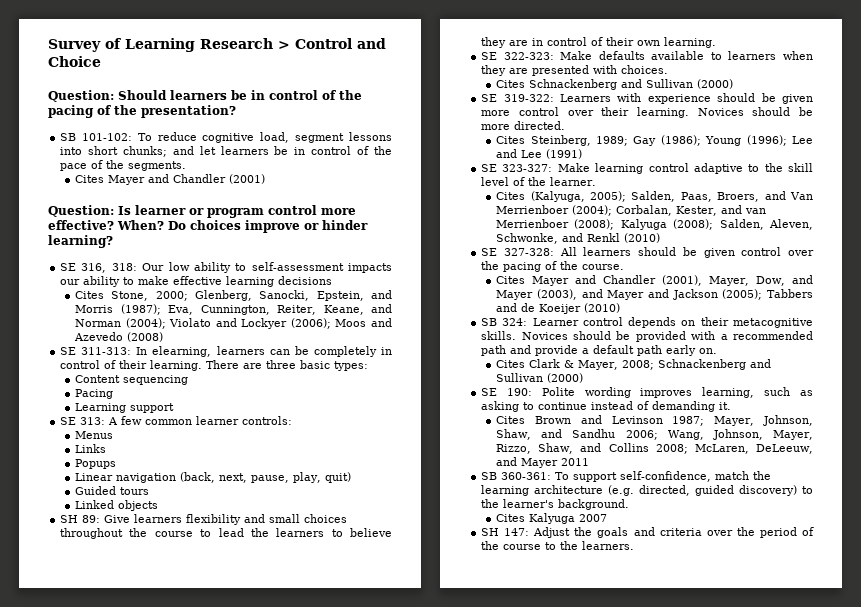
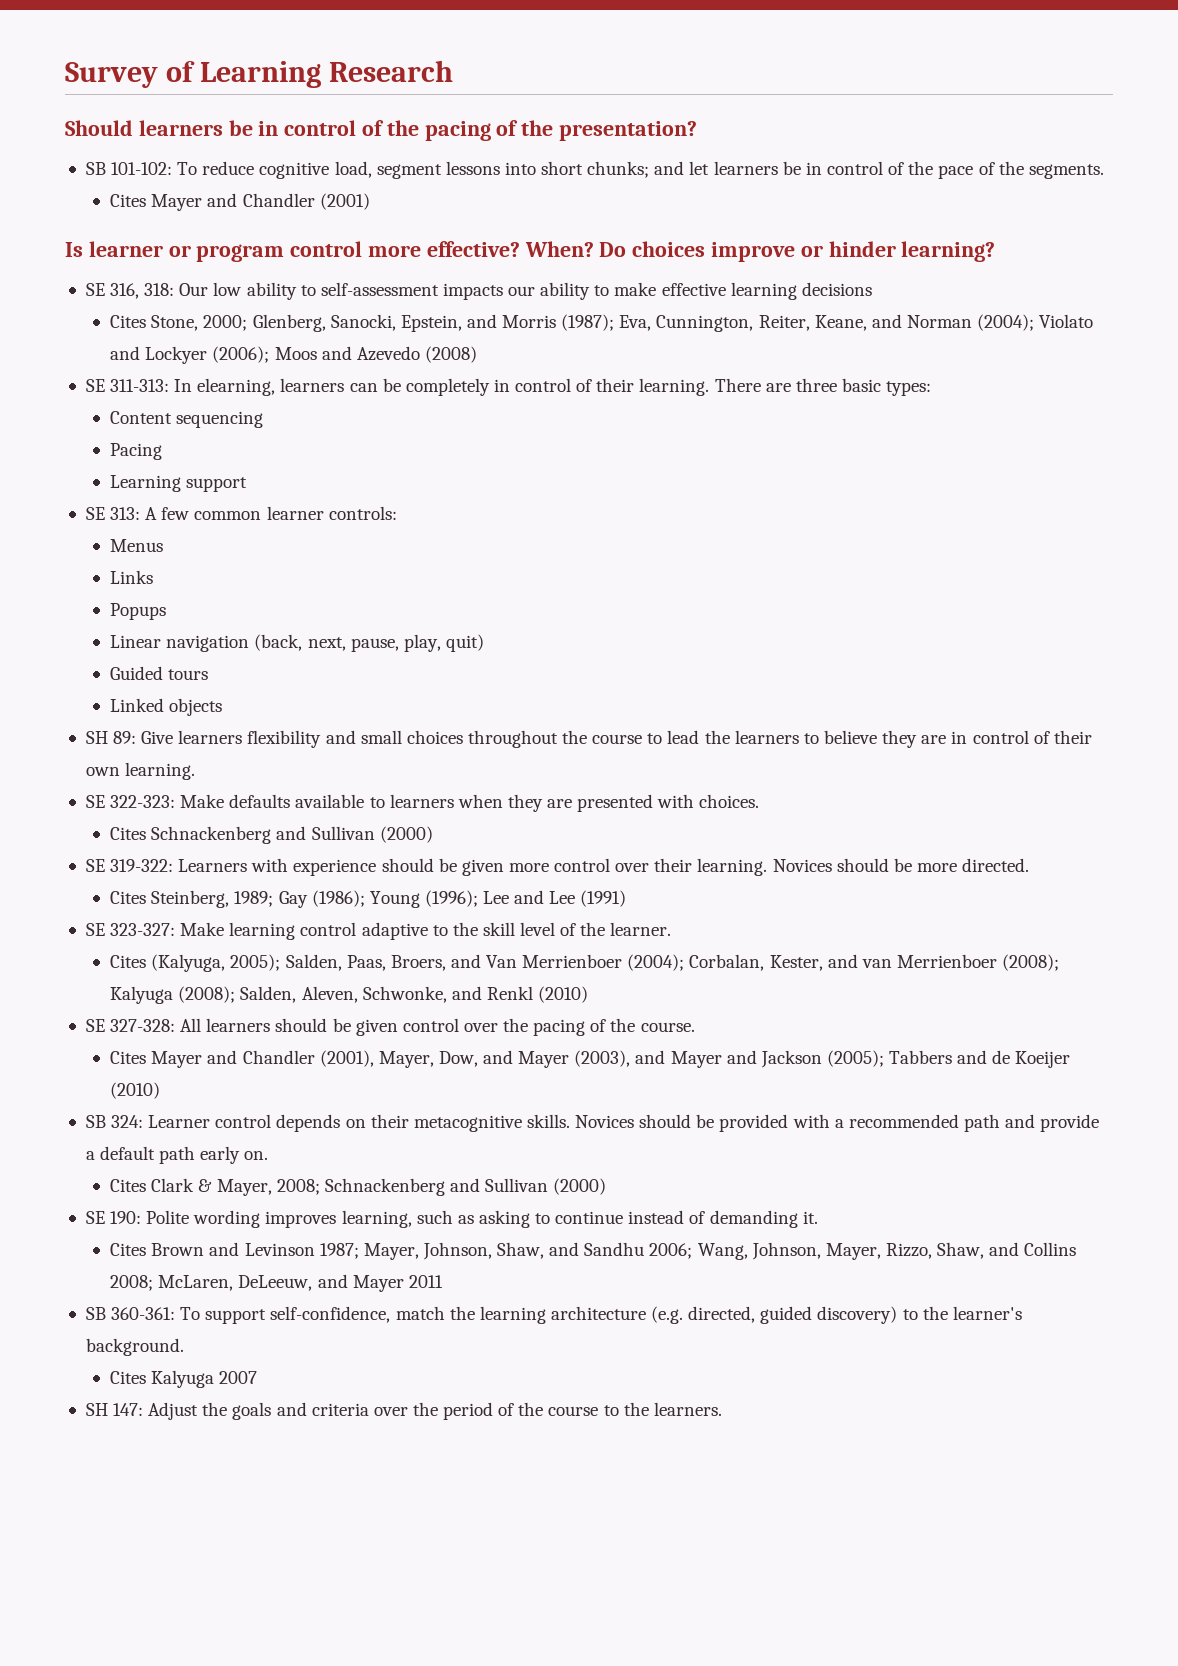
- Survey of Learning Research > Control and Choice
- Question: Should learners be in control of the pacing of the presentation?
+ Survey of Learning Research
+ Should learners be in control of the pacing of the presentation?
- Question: Is learner or program control more effective?
+ Is learner or program control more effective?

